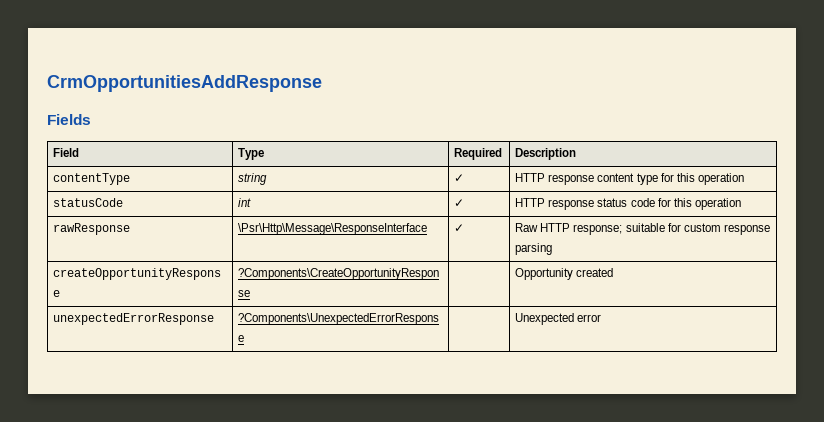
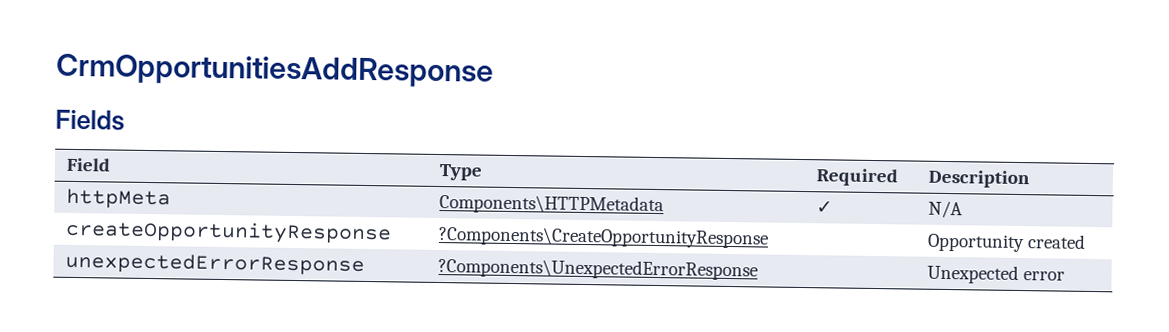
- contentType | string | ✓ | HTTP response content type for this operation
- statusCode | int | ✓ | HTTP response status code for this operation
- rawResponse | \Psr\Http\Message\ResponseInterface | ✓ | Raw HTTP response; suitable for custom response parsing
+ httpMeta | Components\HTTPMetadata | ✓ | N/A

